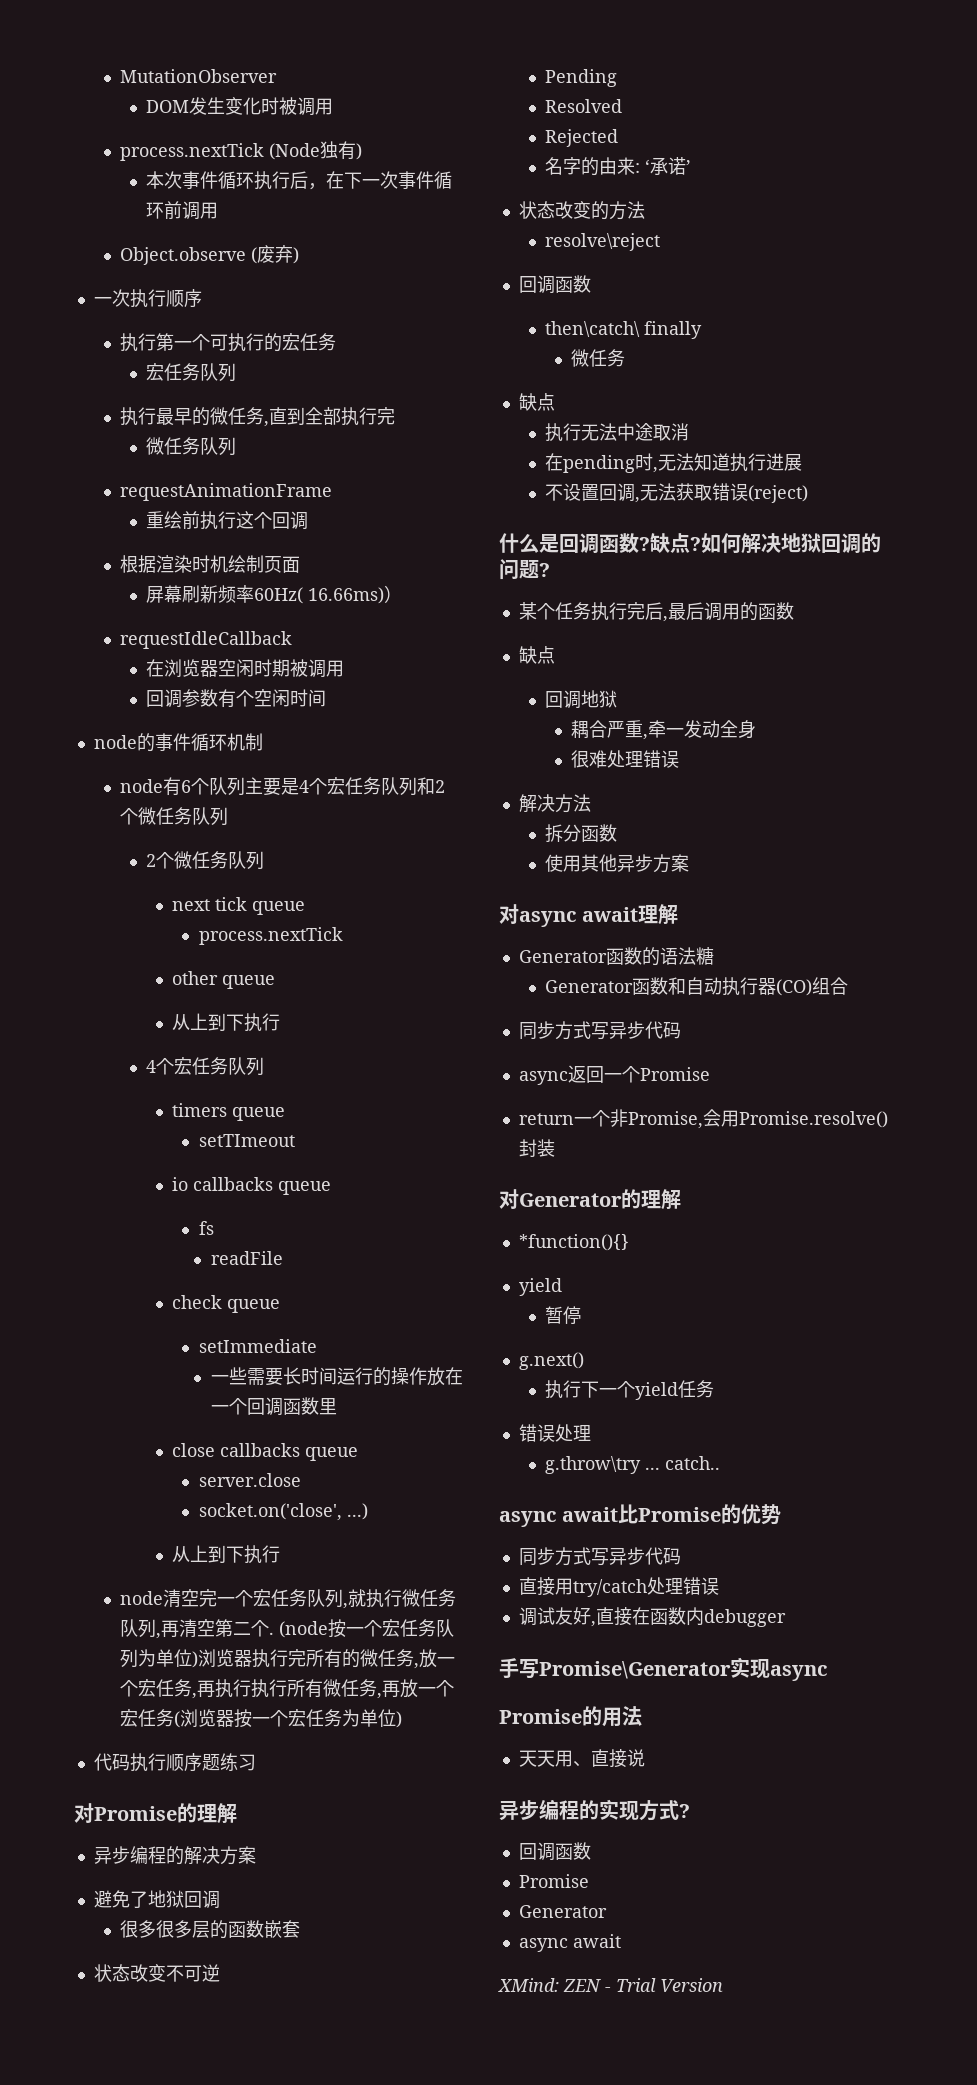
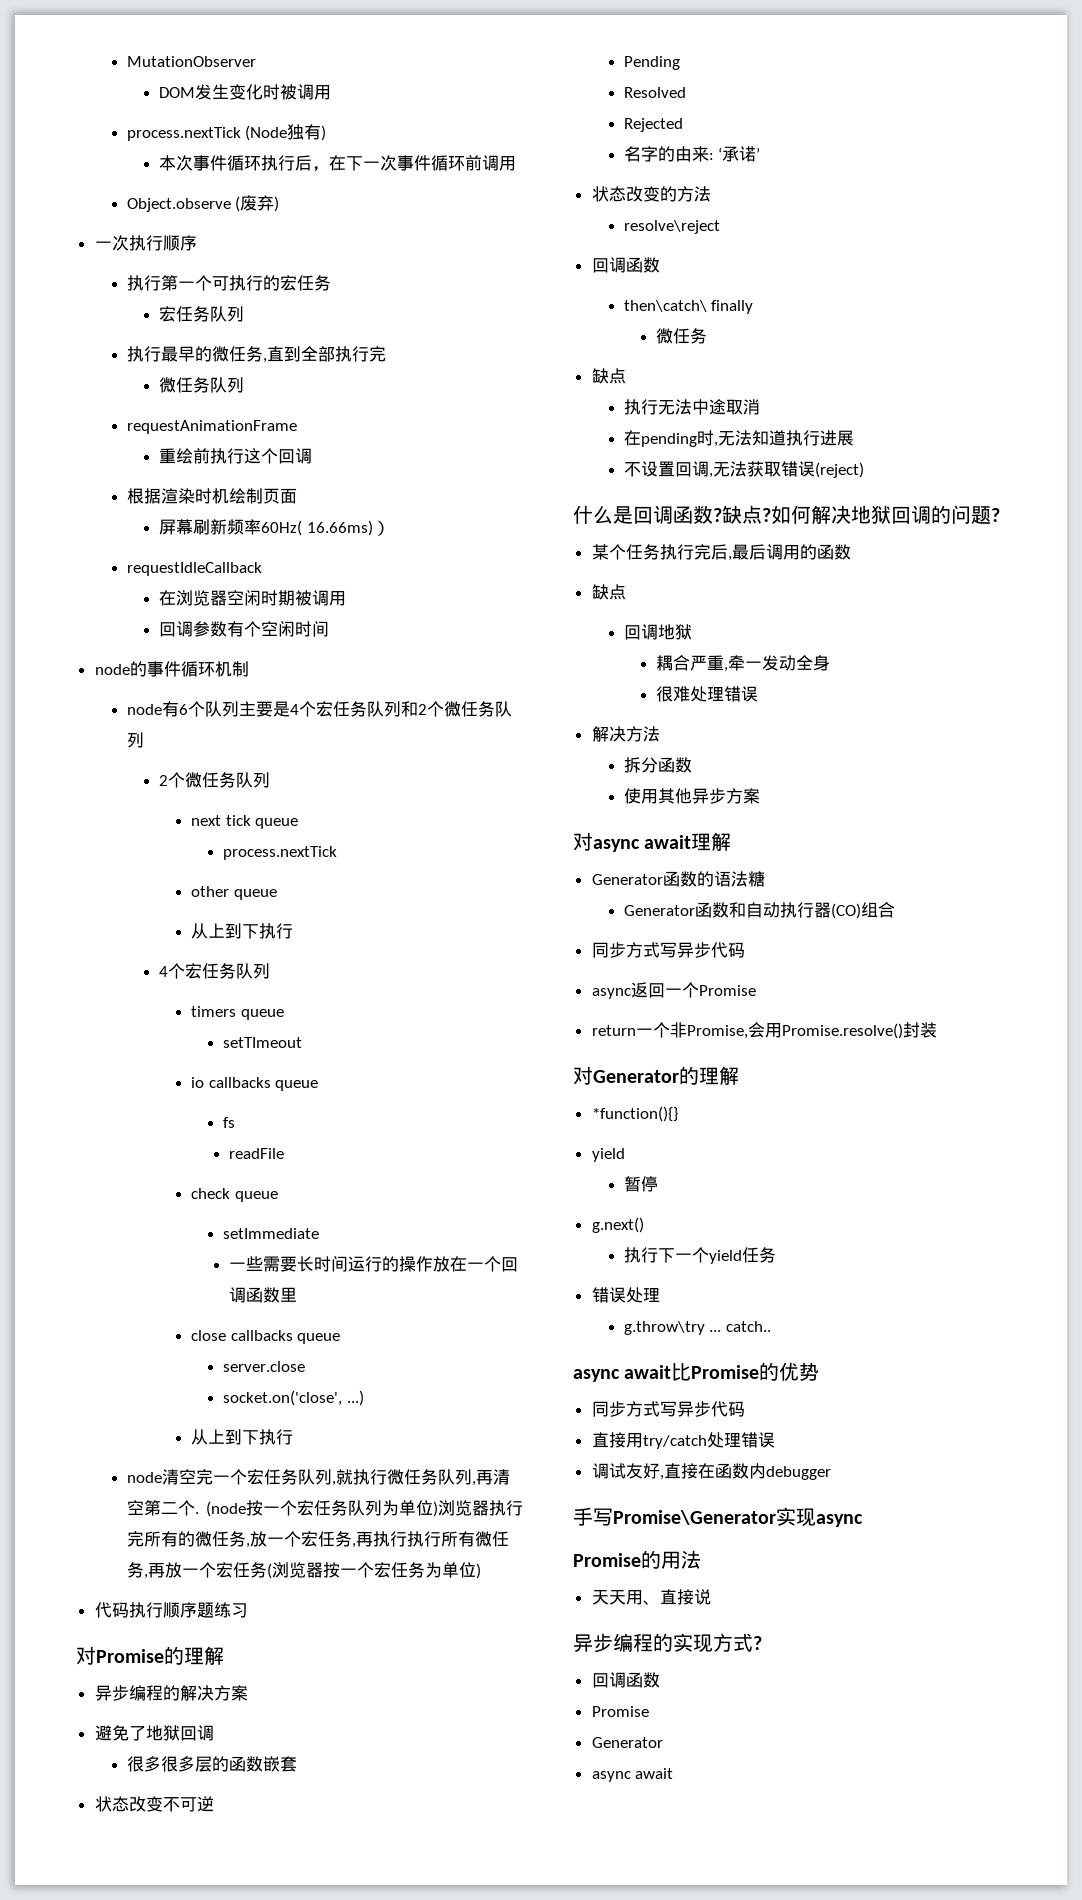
- XMind: ZEN - Trial Version

